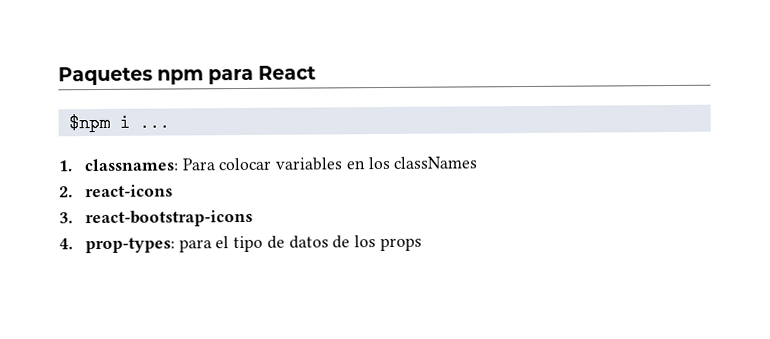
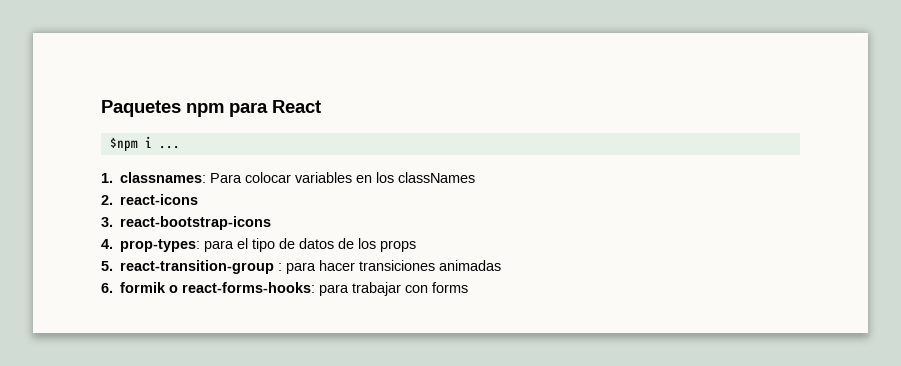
+ 5. react-transition-group : para hacer transiciones animadas
+ 6. formik o react-forms-hooks: para trabajar con forms

